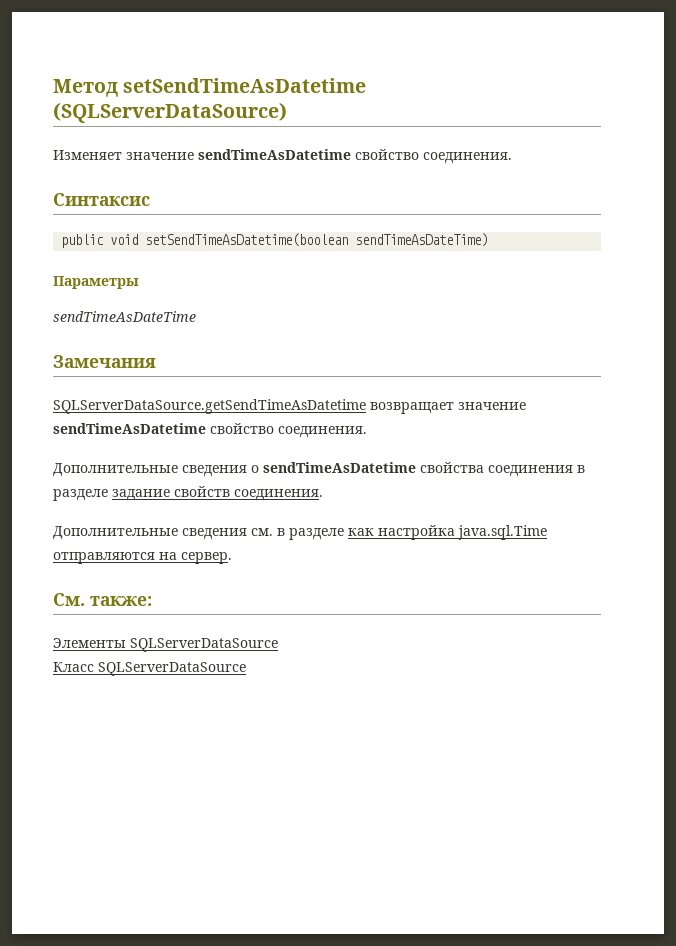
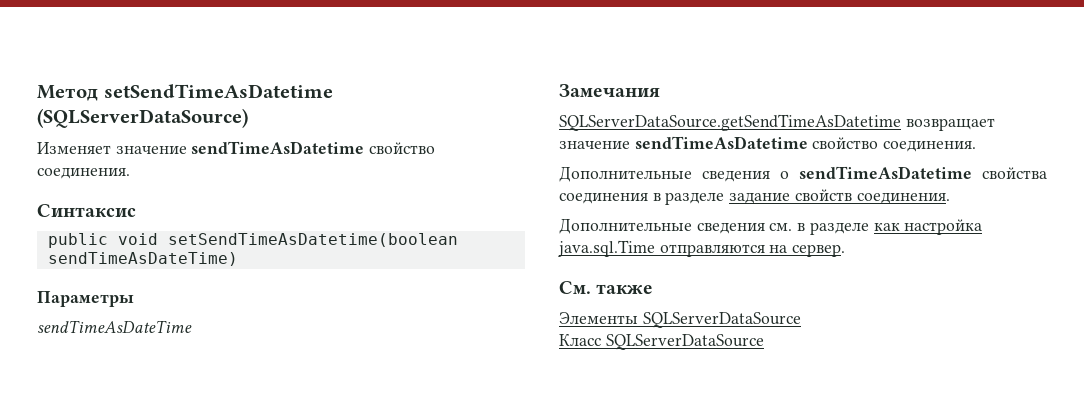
- См. также:
+ См. также

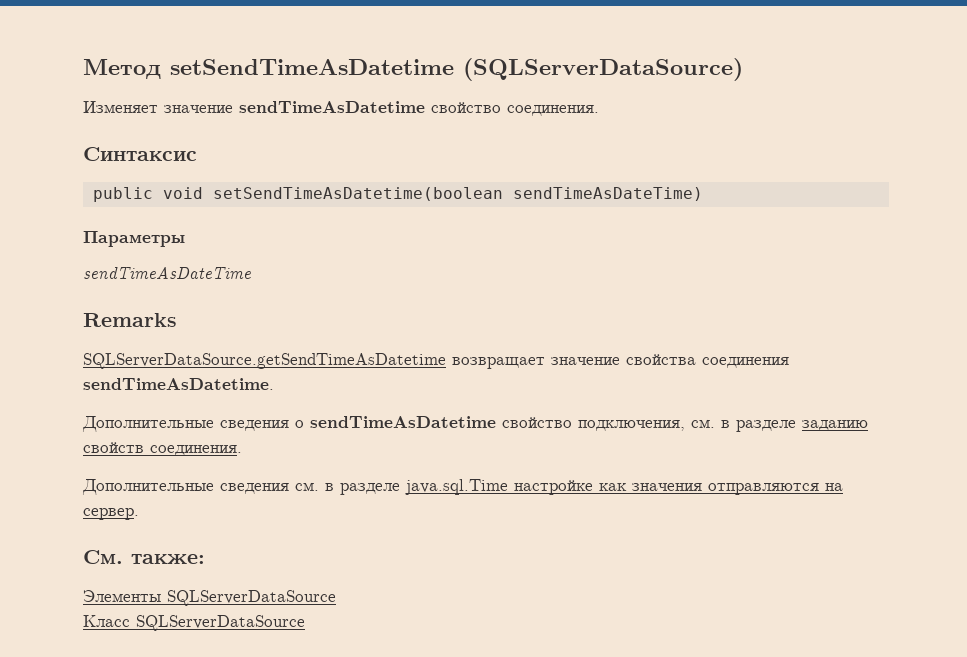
- Замечания
+ Remarks
- SQLServerDataSource.getSendTimeAsDatetime возвращает значение sendTimeAsDatetime свойство соединения.
+ SQLServerDataSource.getSendTimeAsDatetime возвращает значение свойства соединения sendTimeAsDatetime.
- Дополнительные сведения о sendTimeAsDatetime свойства соединения в разделе задание свойств соединения.
+ Дополнительные сведения о sendTimeAsDatetime свойство подключения, см. в разделе заданию свойств соединения.
- Дополнительные сведения см. в разделе как настройка java.sql.Time отправляются на сервер.
+ Дополнительные сведения см. в разделе java.sql.Time настройке как значения отправляются на сервер.
- См. также
+ См. также:

